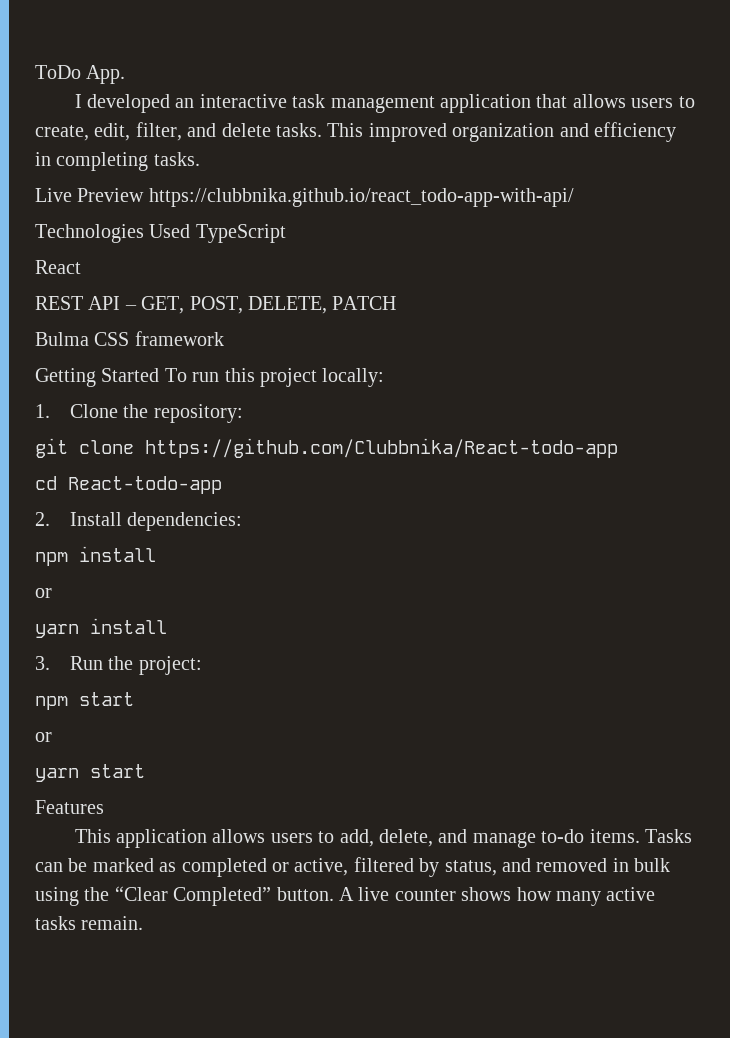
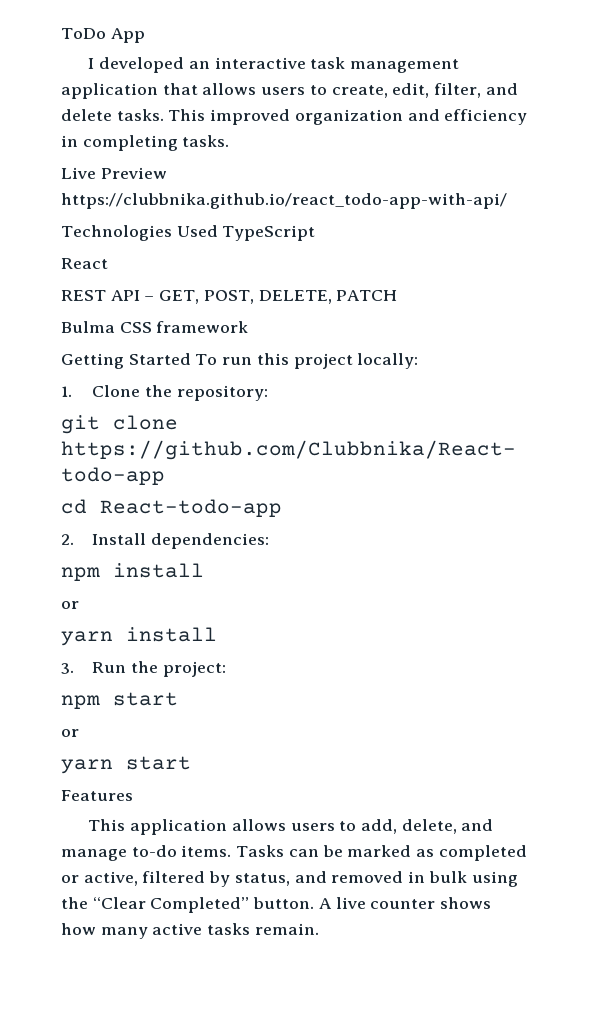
- ToDo App.
+ ToDo App

